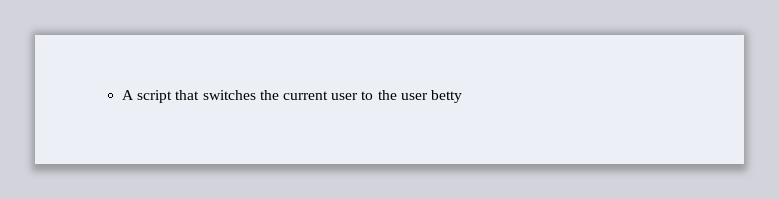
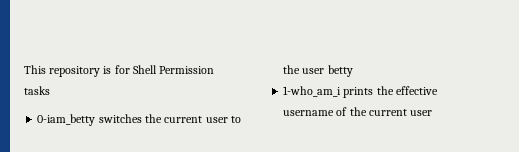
- A script that switches the current user to the user betty
+ This repository is for Shell Permission tasks
+ 0-iam_betty switches the current user to the user betty
+ 1-who_am_i prints the effective username of the current user

